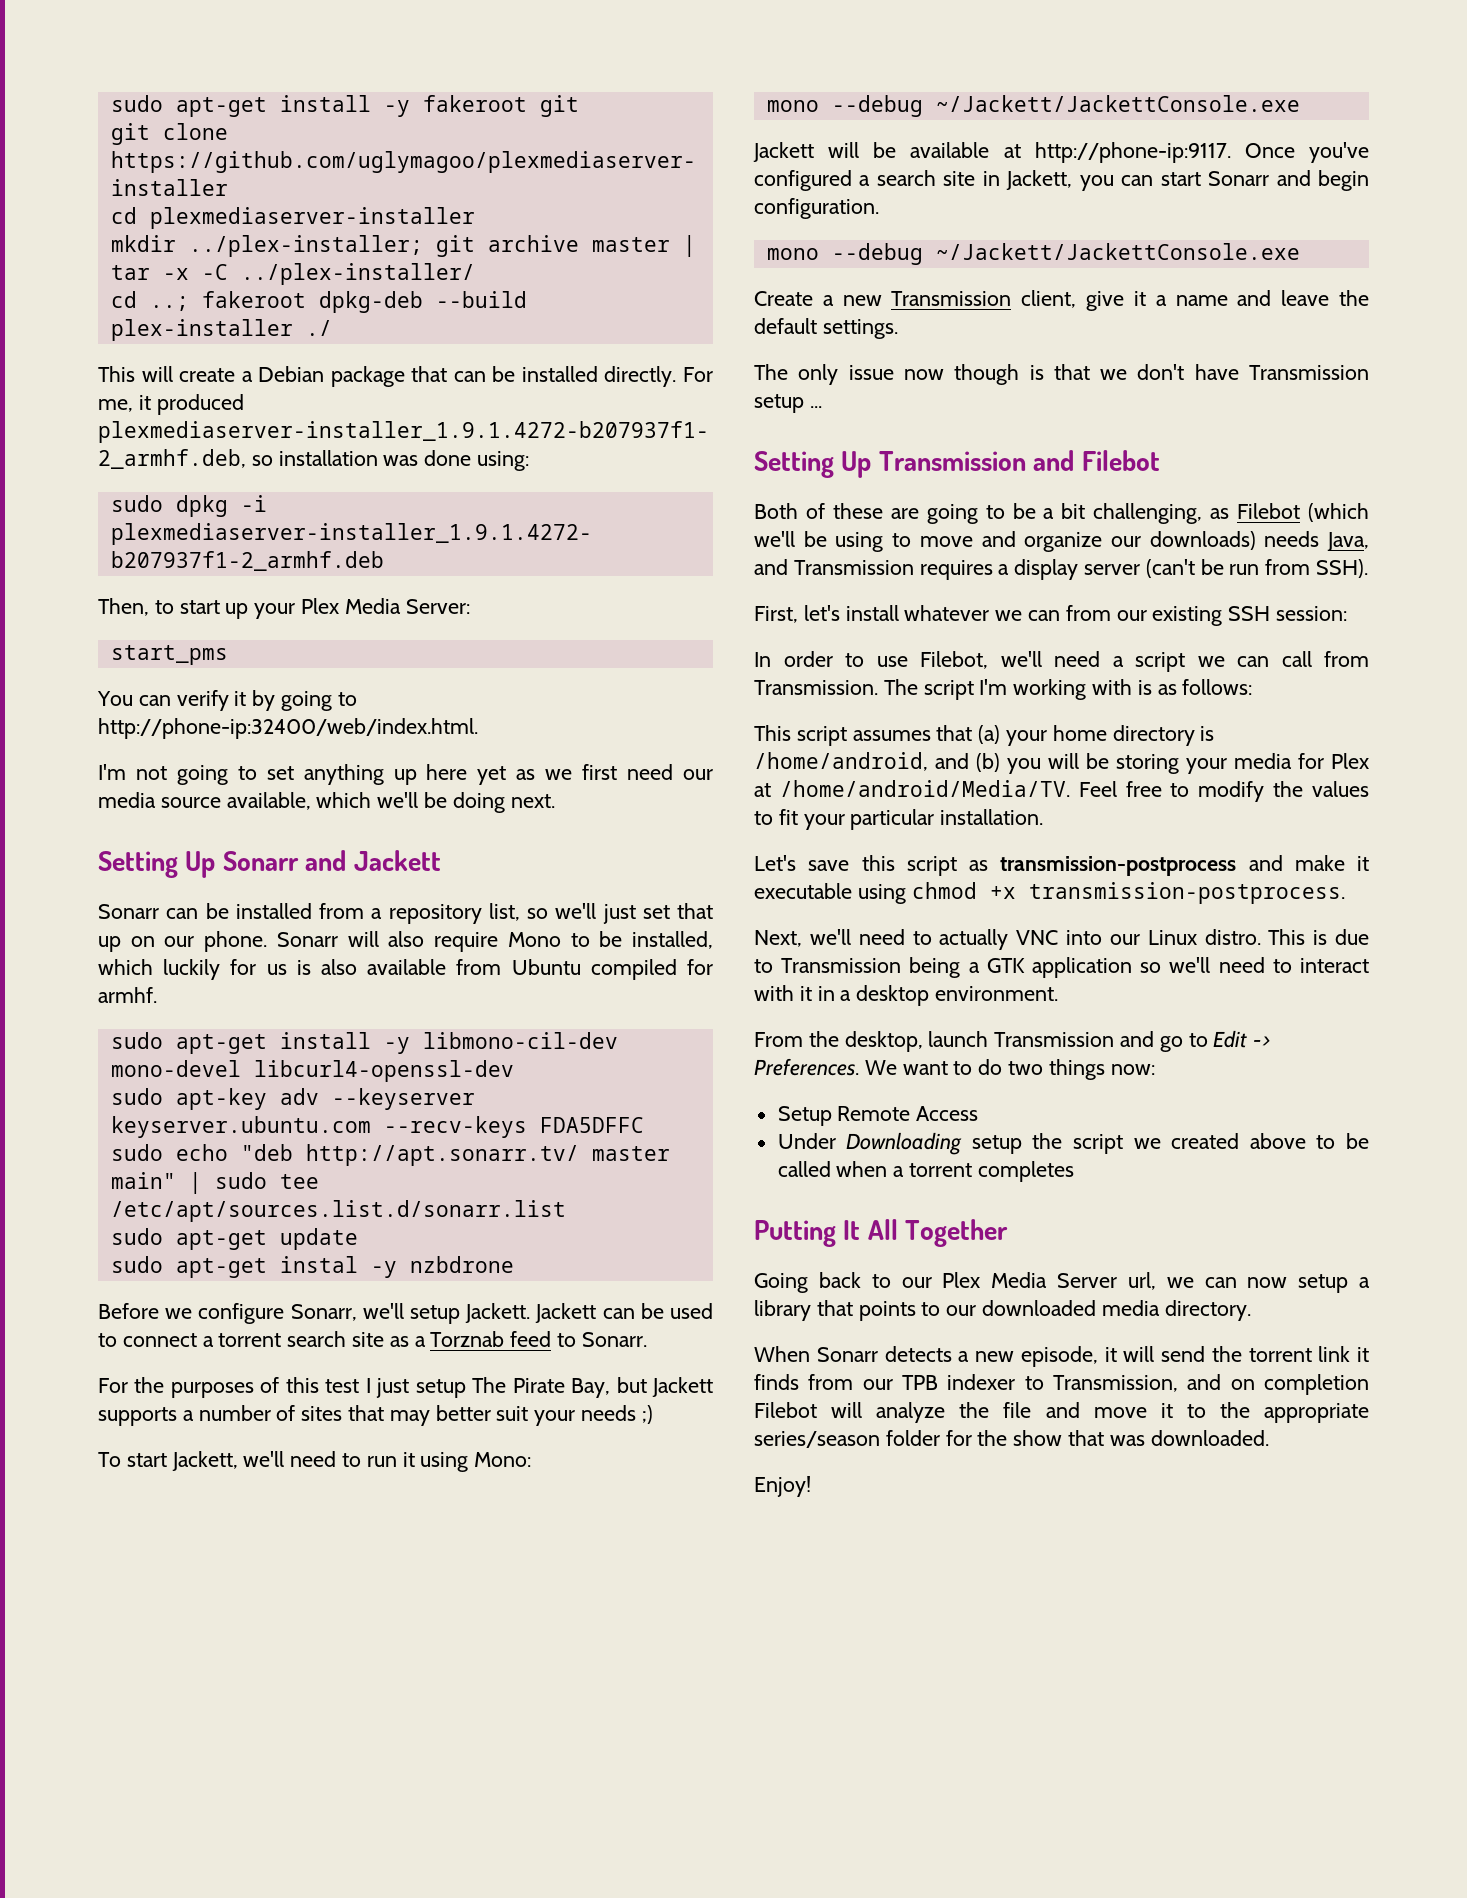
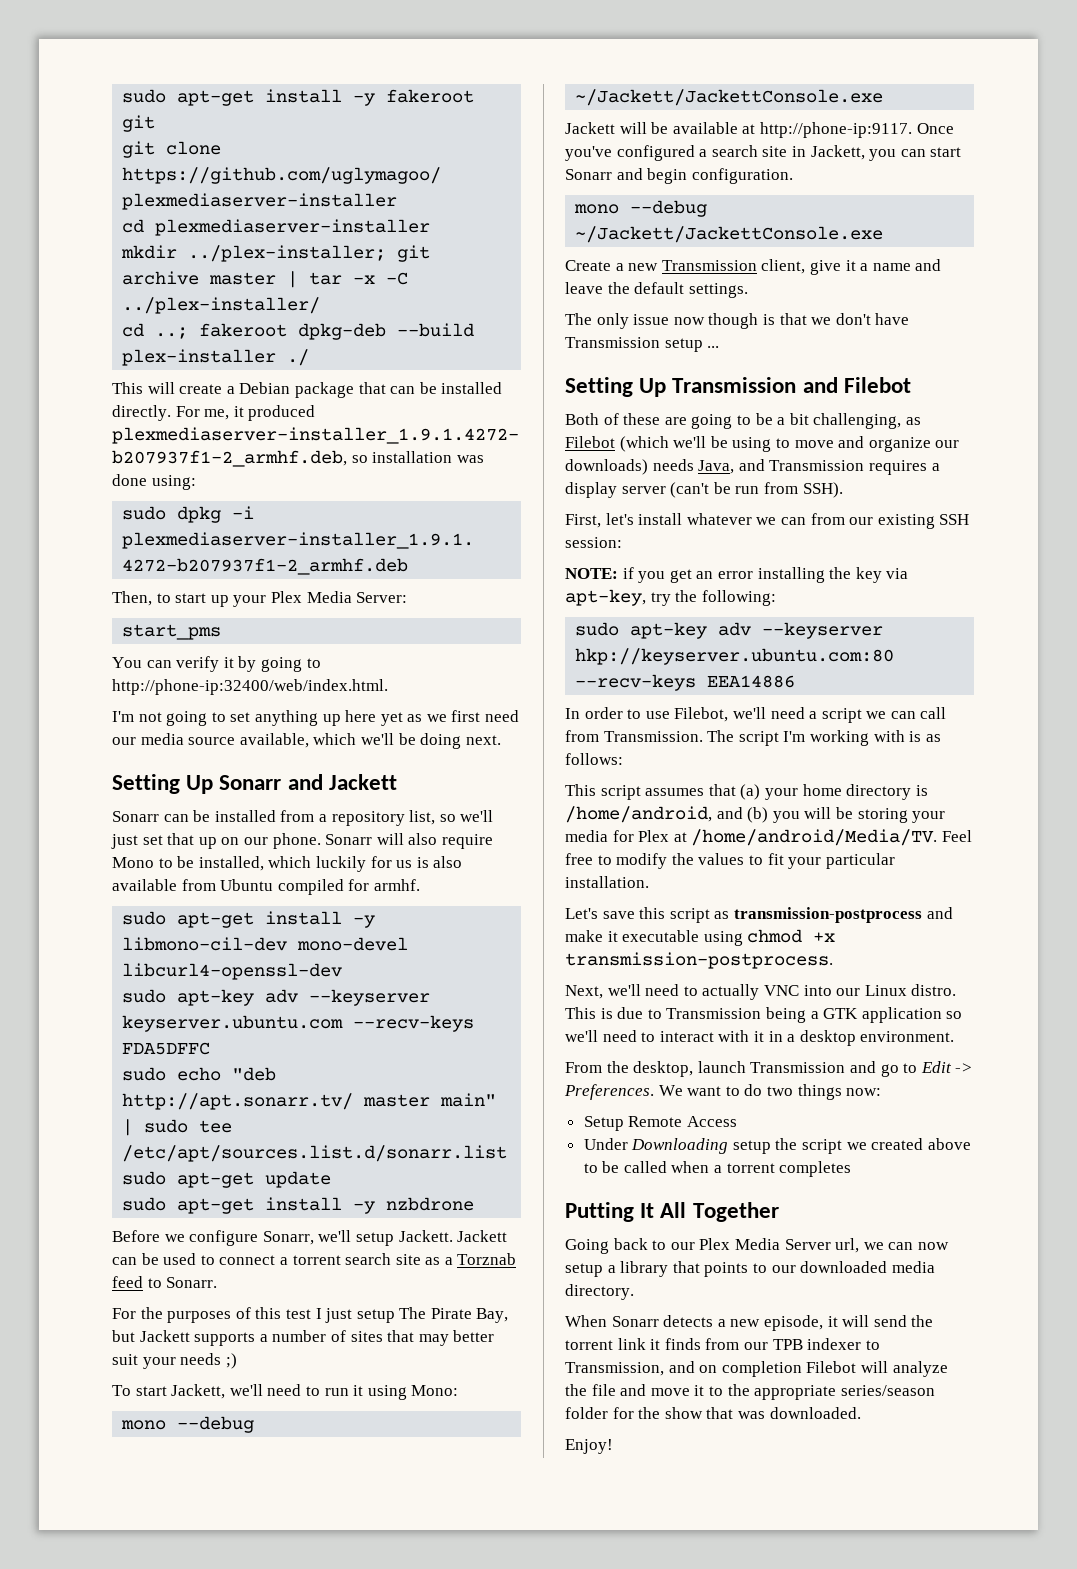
- sudo apt-get instal -y nzbdrone
+ sudo apt-get install -y nzbdrone
+ NOTE: if you get an error installing the key via apt-key, try the following:
+ sudo apt-key adv --keyserver hkp://keyserver.ubuntu.com:80 --recv-keys EEA14886

